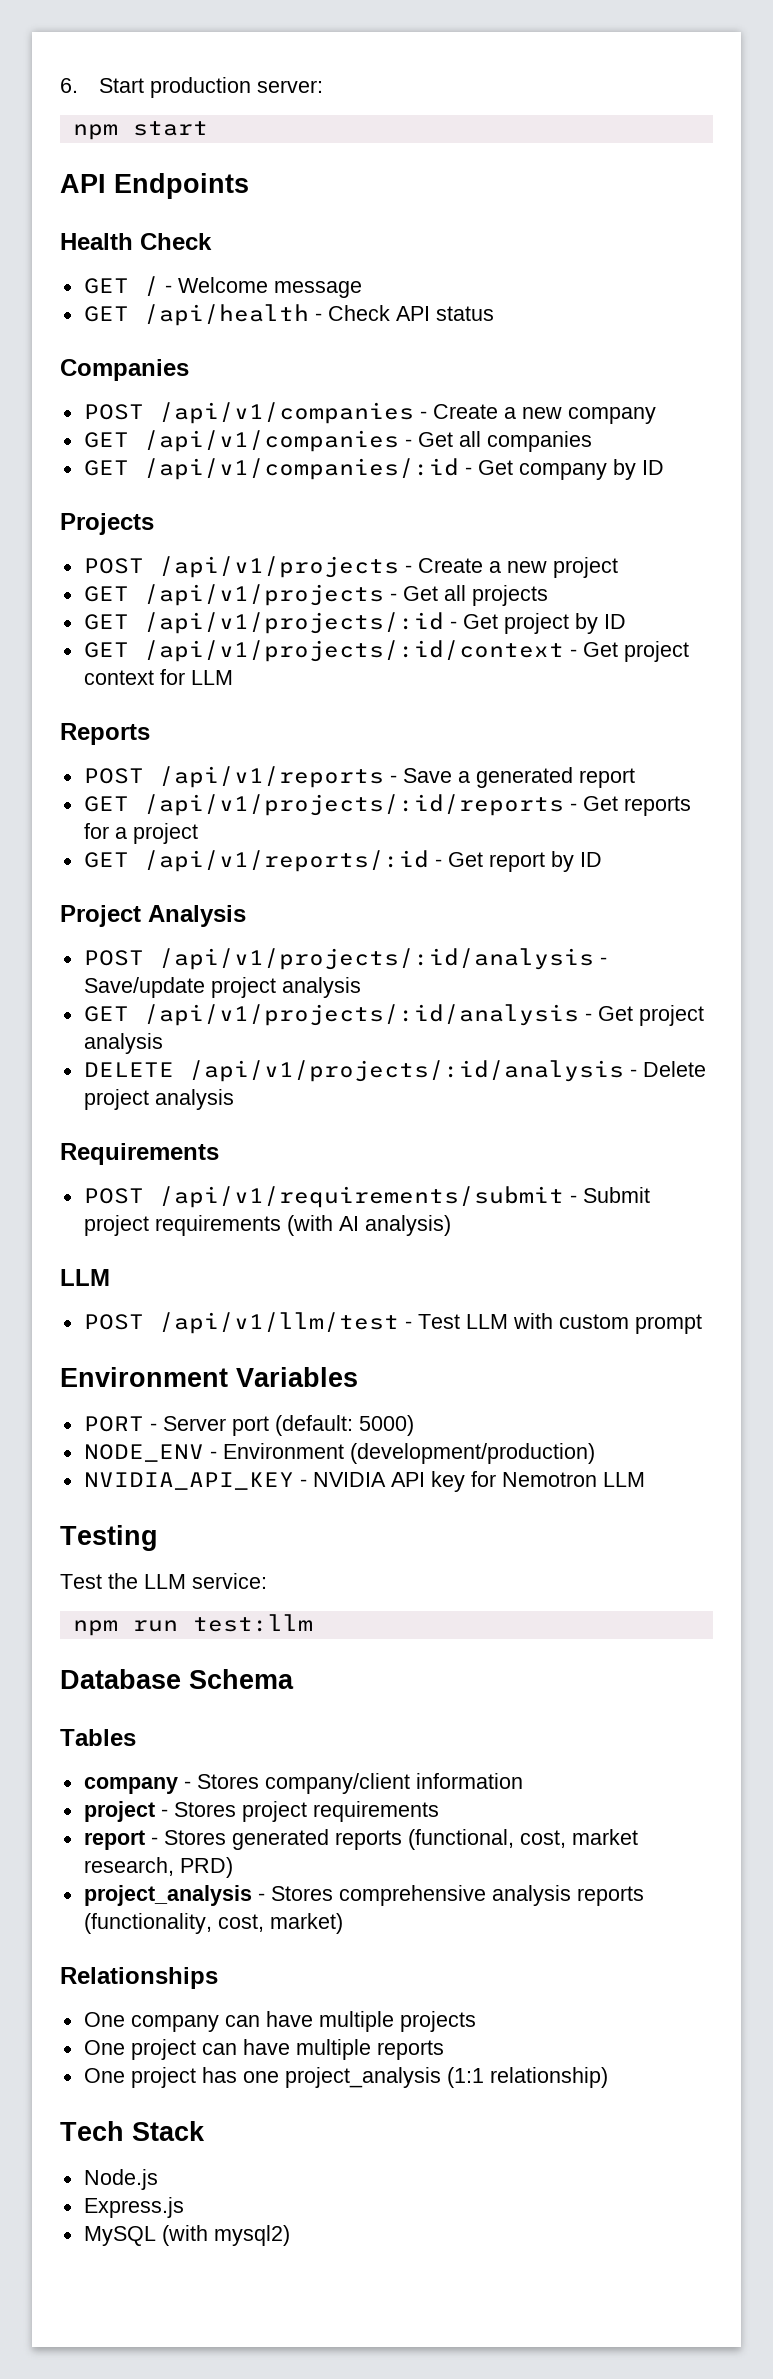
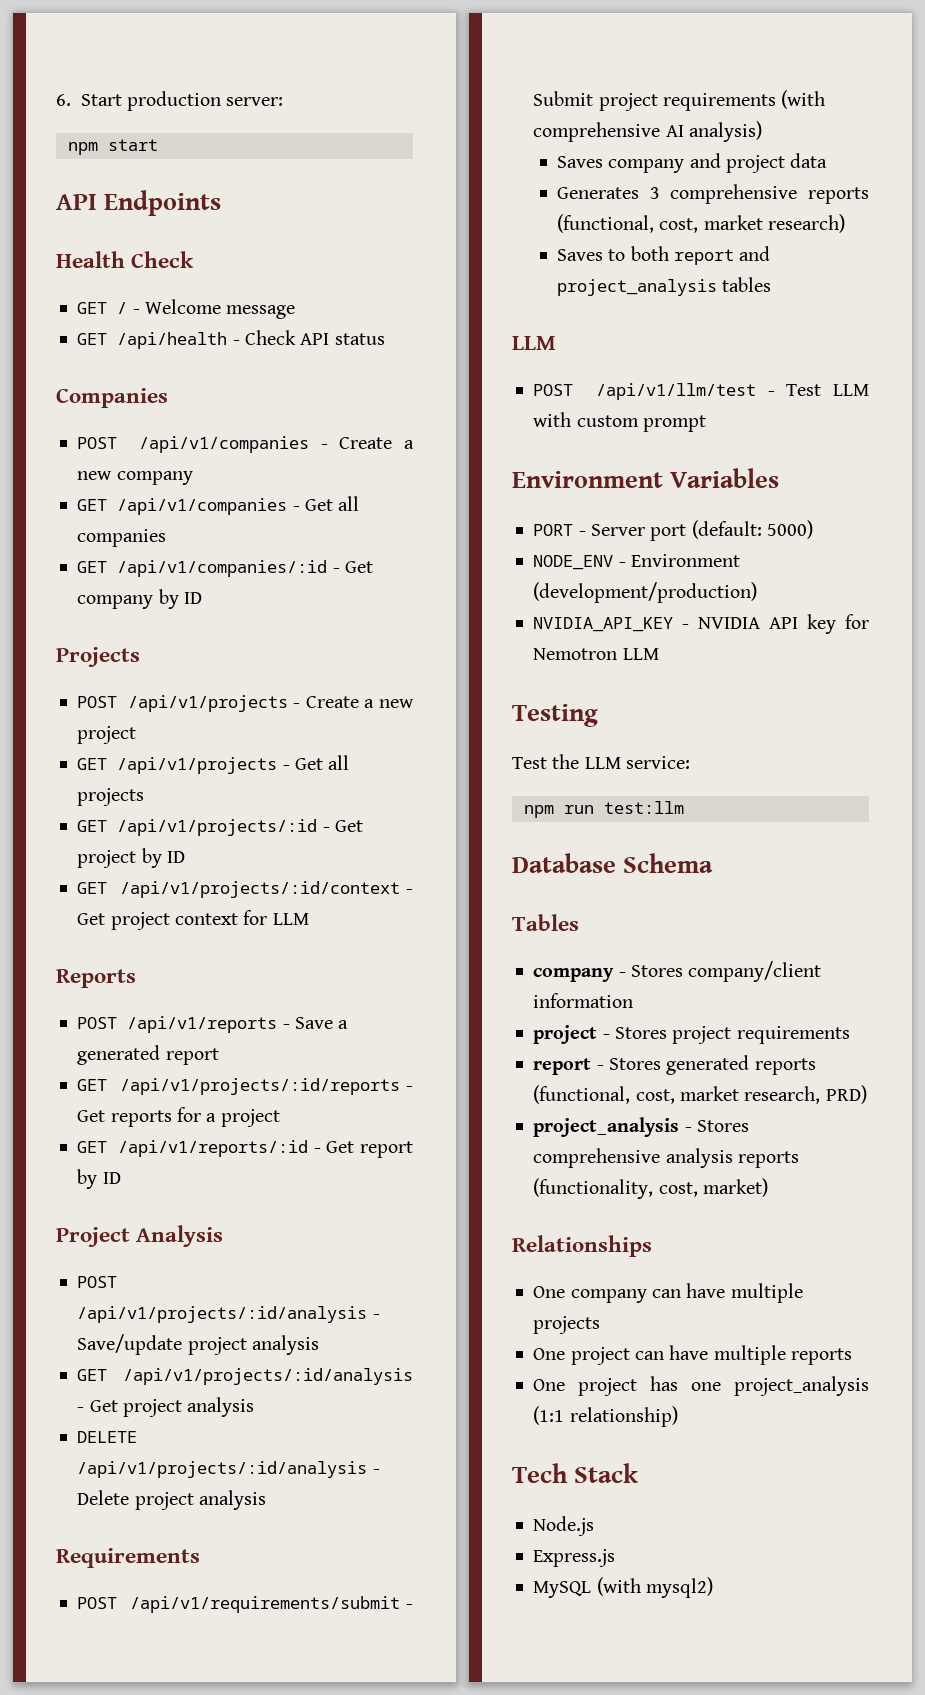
- POST /api/v1/requirements/submit - Submit project requirements (with AI analysis)
+ POST /api/v1/requirements/submit - Submit project requirements (with comprehensive AI analysis)
+ Saves company and project data
+ Generates 3 comprehensive reports (functional, cost, market research)
+ Saves to both report and project_analysis tables

